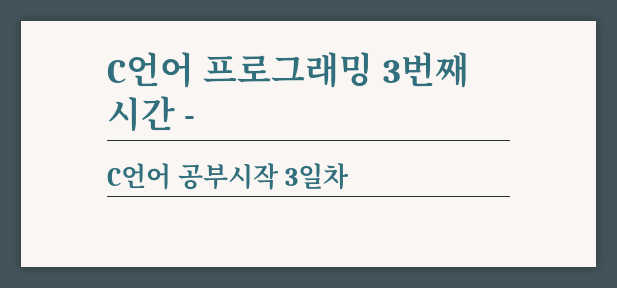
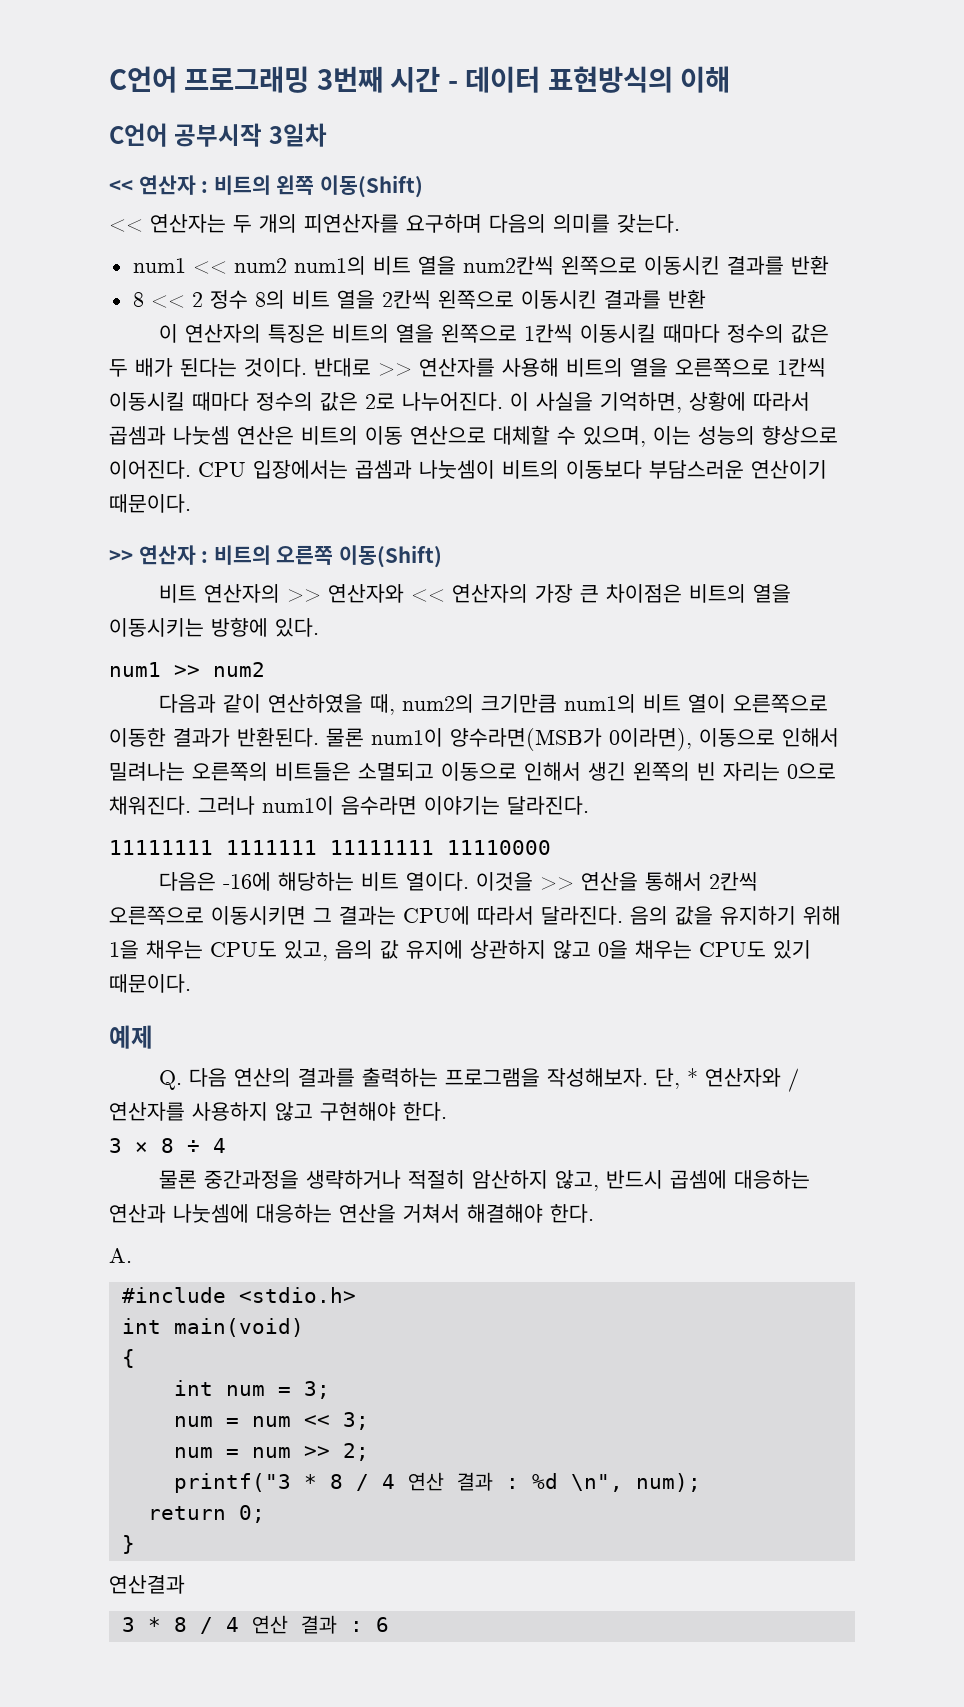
- C언어 프로그래밍 3번째 시간 -
+ C언어 프로그래밍 3번째 시간 - 데이터 표현방식의 이해
+ << 연산자 : 비트의 왼쪽 이동(Shift)
+ << 연산자는 두 개의 피연산자를 요구하며 다음의 의미를 갖는다.
+ num1 << num2 num1의 비트 열을 num2칸씩 왼쪽으로 이동시킨 결과를 반환
+ 8 << 2 정수 8의 비트 열을 2칸씩 왼쪽으로 이동시킨 결과를 반환
+ 이 연산자의 특징은 비트의 열을 왼쪽으로 1칸씩 이동시킬 때마다 정수의 값은 두 배가 된다는 것이다. 반대로 >> 연산자를 사용해 비트의 열을 오른쪽으로 1칸씩 이동시킬 때마다 정수의 값은 2로 나누어진다. 이 사실을 기억하면, 상황에 따라서 곱셈과 나눗셈 연산은 비트의 이동 연산으로 대체할 수 있으며, 이는 성능의 향상으로 이어진다. CPU 입장에서는 곱셈과 나눗셈이 비트의 이동보다 부담스러운 연산이기 때문이다.
+ >> 연산자 : 비트의 오른쪽 이동(Shift)
+ 비트 연산자의 >> 연산자와 << 연산자의 가장 큰 차이점은 비트의 열을 이동시키는 방향에 있다.
+ num1 >> num2
+ 다음과 같이 연산하였을 때, num2의 크기만큼 num1의 비트 열이 오른쪽으로 이동한 결과가 반환된다. 물론 num1이 양수라면(MSB가 0이라면), 이동으로 인해서 밀려나는 오른쪽의 비트들은 소멸되고 이동으로 인해서 생긴 왼쪽의 빈 자리는 0으로 채워진다. 그러나 num1이 음수라면 이야기는 달라진다.
+ 11111111 1111111 11111111 11110000
+ 다음은 -16에 해당하는 비트 열이다. 이것을 >> 연산을 통해서 2칸씩 오른쪽으로 이동시키면 그 결과는 CPU에 따라서 달라진다. 음의 값을 유지하기 위해 1을 채우는 CPU도 있고, 음의 값 유지에 상관하지 않고 0을 채우는 CPU도 있기 때문이다.
+ 예제
+ Q. 다음 연산의 결과를 출력하는 프로그램을 작성해보자. 단, * 연산자와 / 연산자를 사용하지 않고 구현해야 한다.
+ 3 × 8 ÷ 4
+ 물론 중간과정을 생략하거나 적절히 암산하지 않고, 반드시 곱셈에 대응하는 연산과 나눗셈에 대응하는 연산을 거쳐서 해결해야 한다.
+ A.
+ #include <stdio.h>
+ int main(void)
+ {
+ int num = 3;
+ num = num << 3;
+ num = num >> 2;
+ printf("3 * 8 / 4 연산 결과 : %d \n", num);
+ return 0;
+ }
+ 연산결과
+ 3 * 8 / 4 연산 결과 : 6

